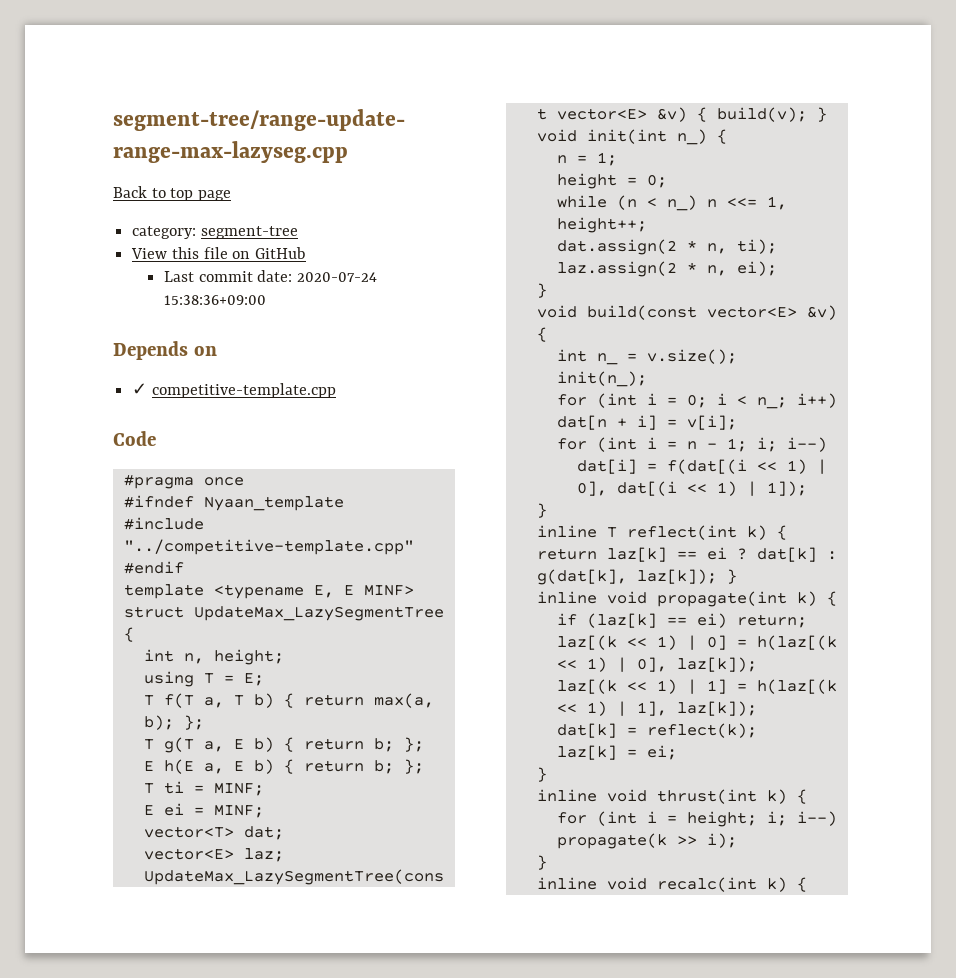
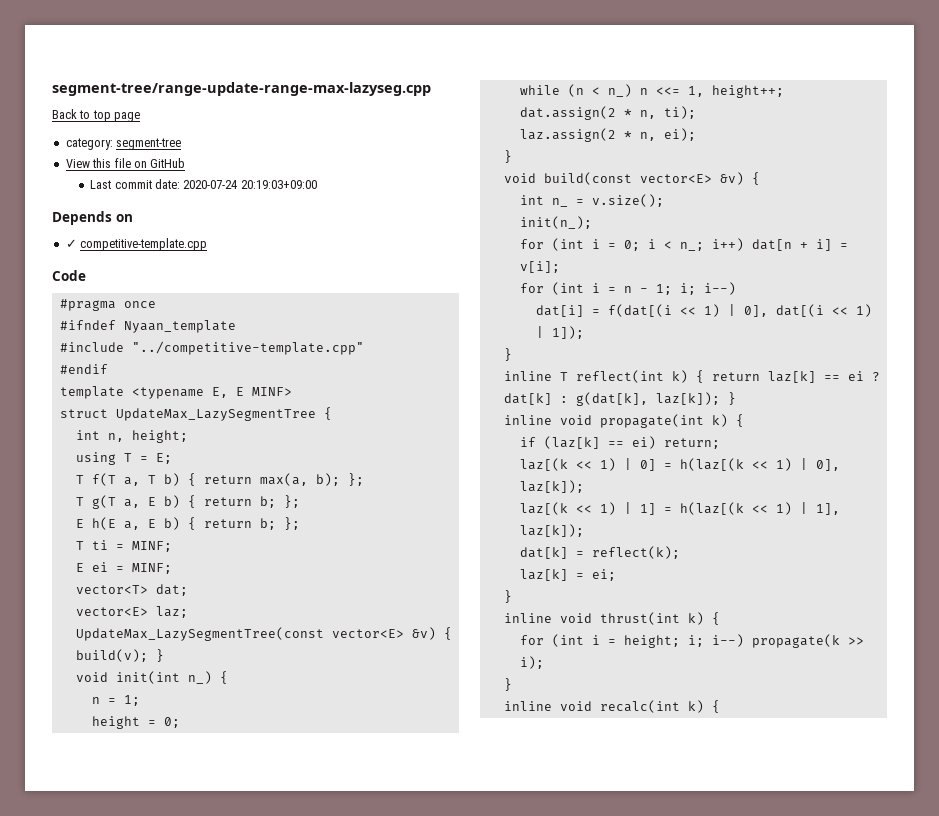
- Last commit date: 2020-07-24 15:38:36+09:00
+ Last commit date: 2020-07-24 20:19:03+09:00

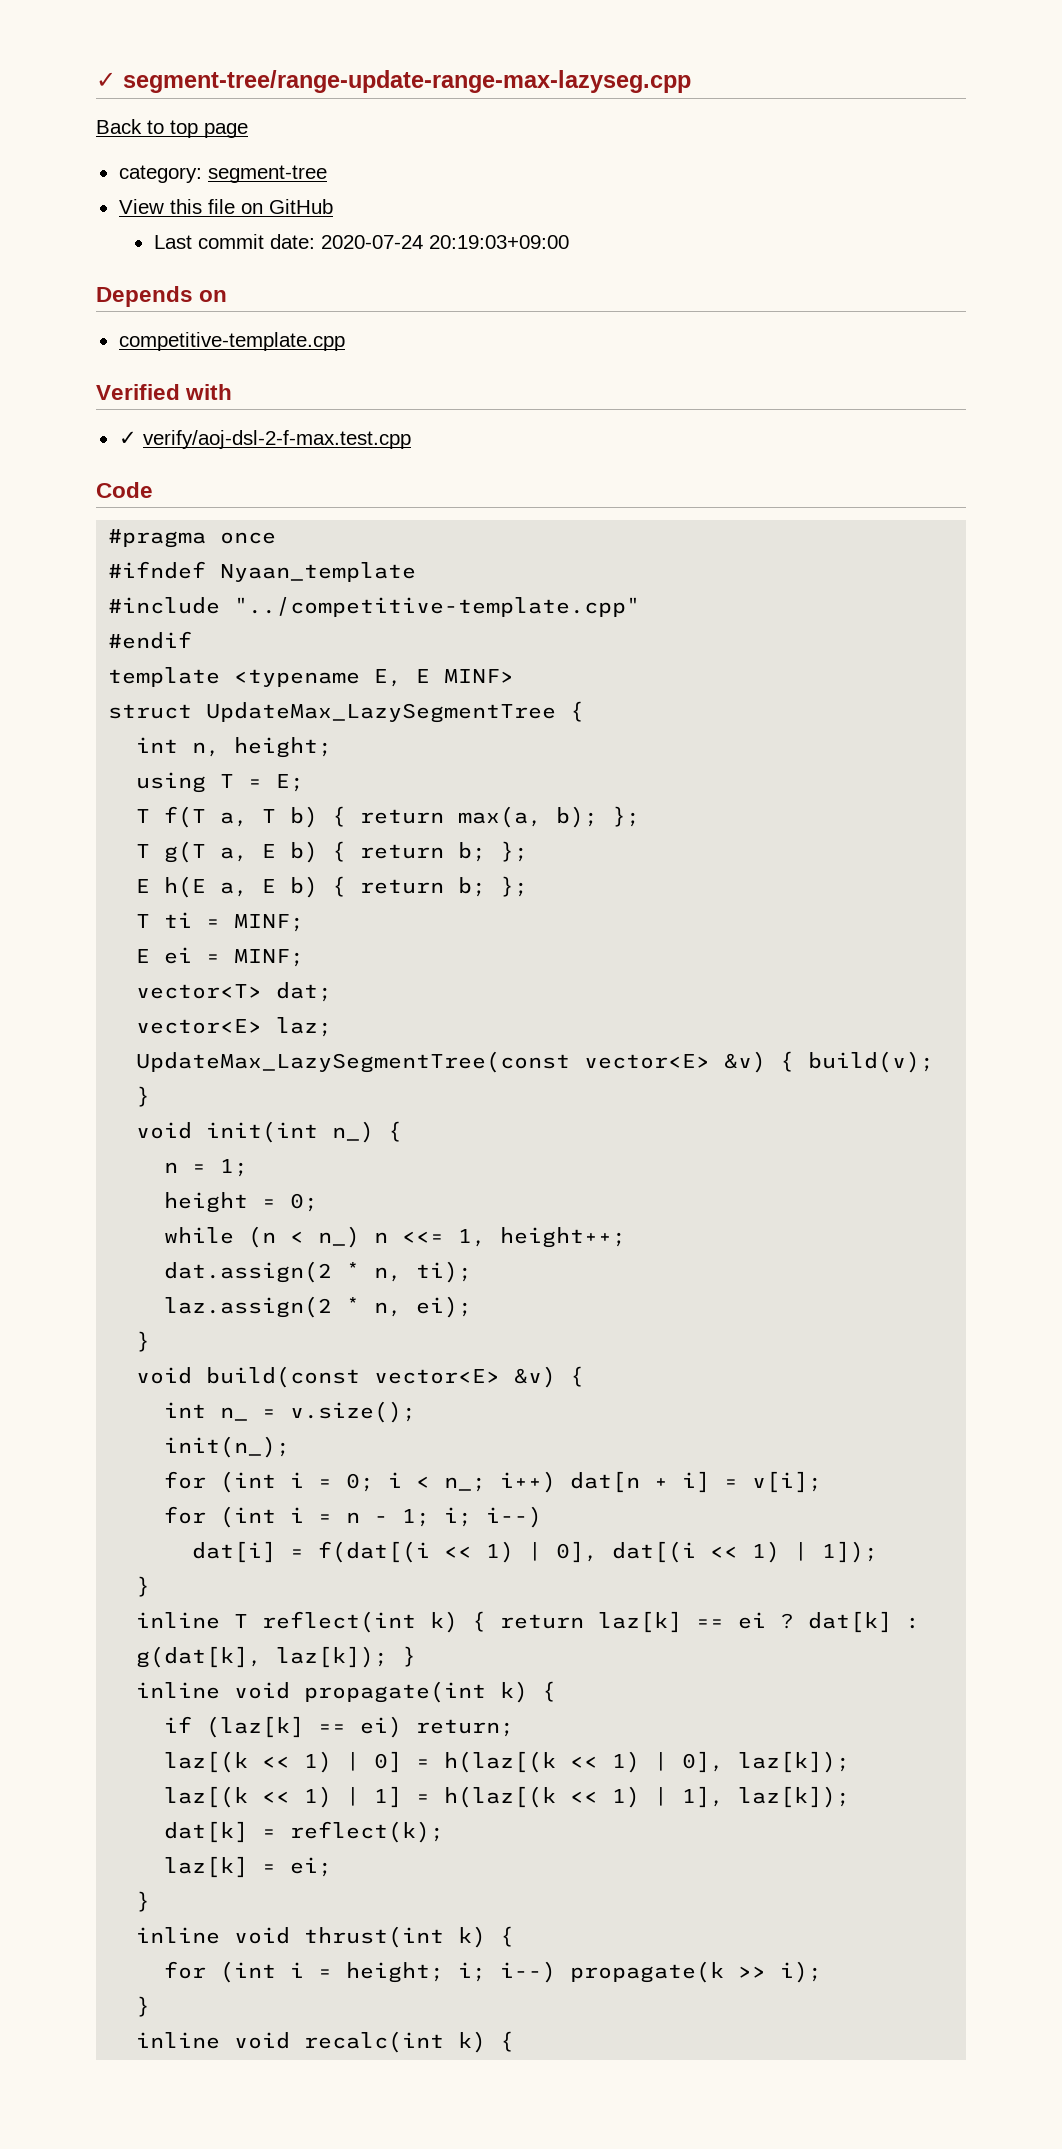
- segment-tree/range-update-range-max-lazyseg.cpp
+ ✓ segment-tree/range-update-range-max-lazyseg.cpp
- ✓ competitive-template.cpp
+ competitive-template.cpp
+ Verified with
+ ✓ verify/aoj-dsl-2-f-max.test.cpp

